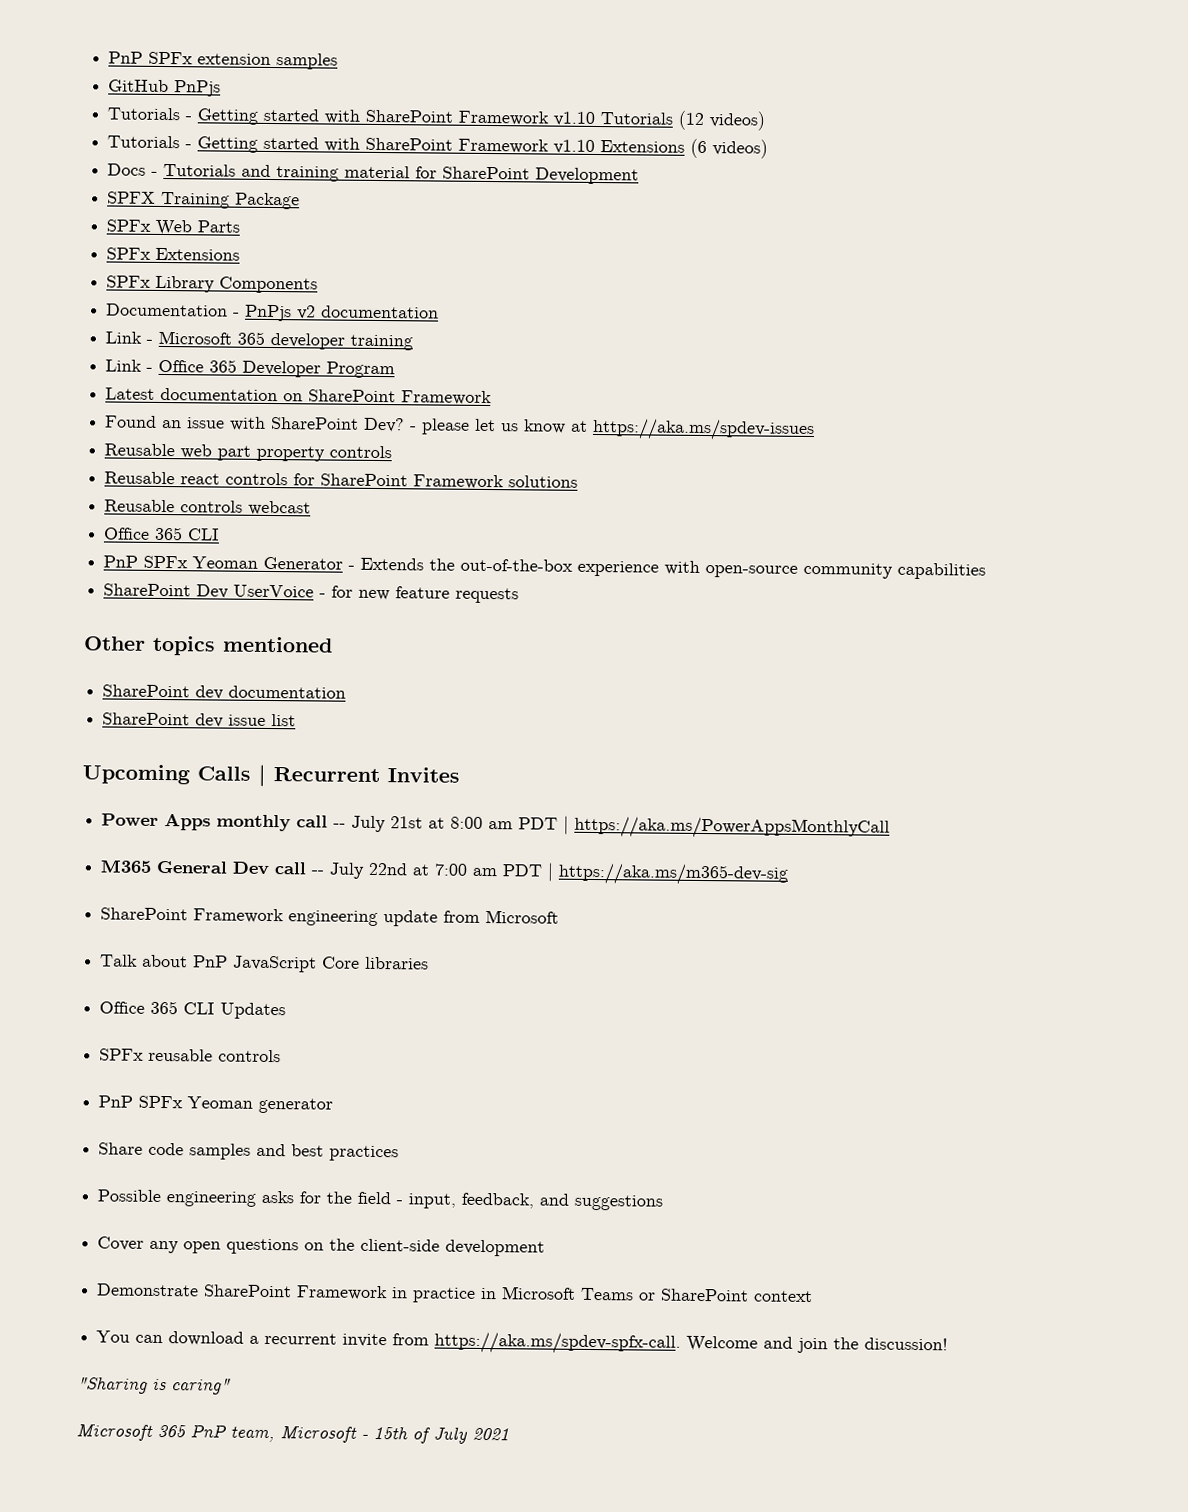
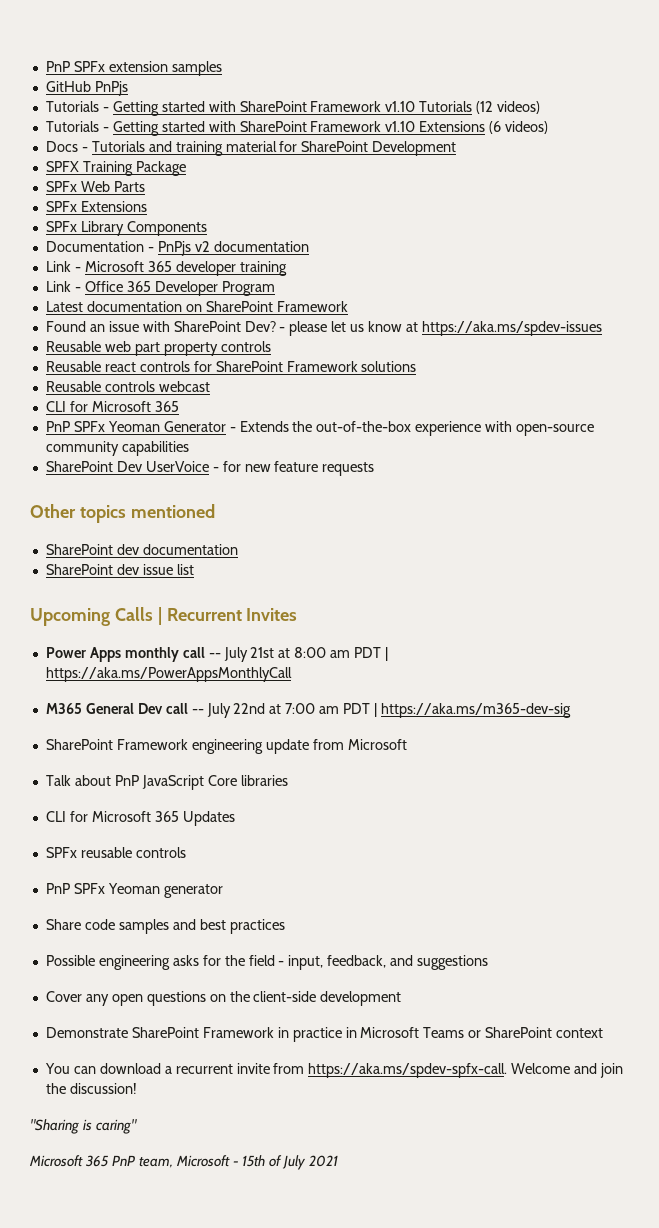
  Reusable controls webcast
- Office 365 CLI
+ CLI for Microsoft 365
- Office 365 CLI Updates
+ CLI for Microsoft 365 Updates

